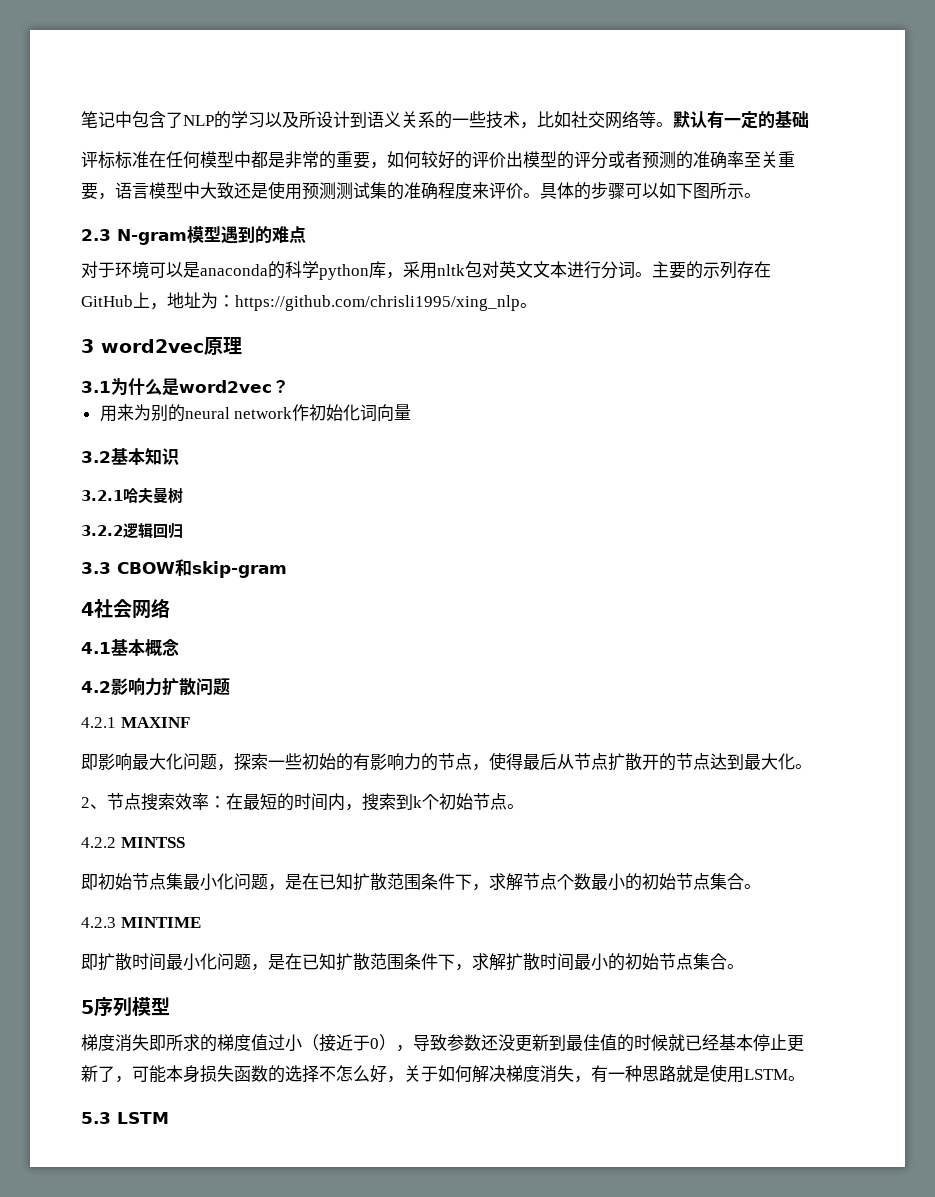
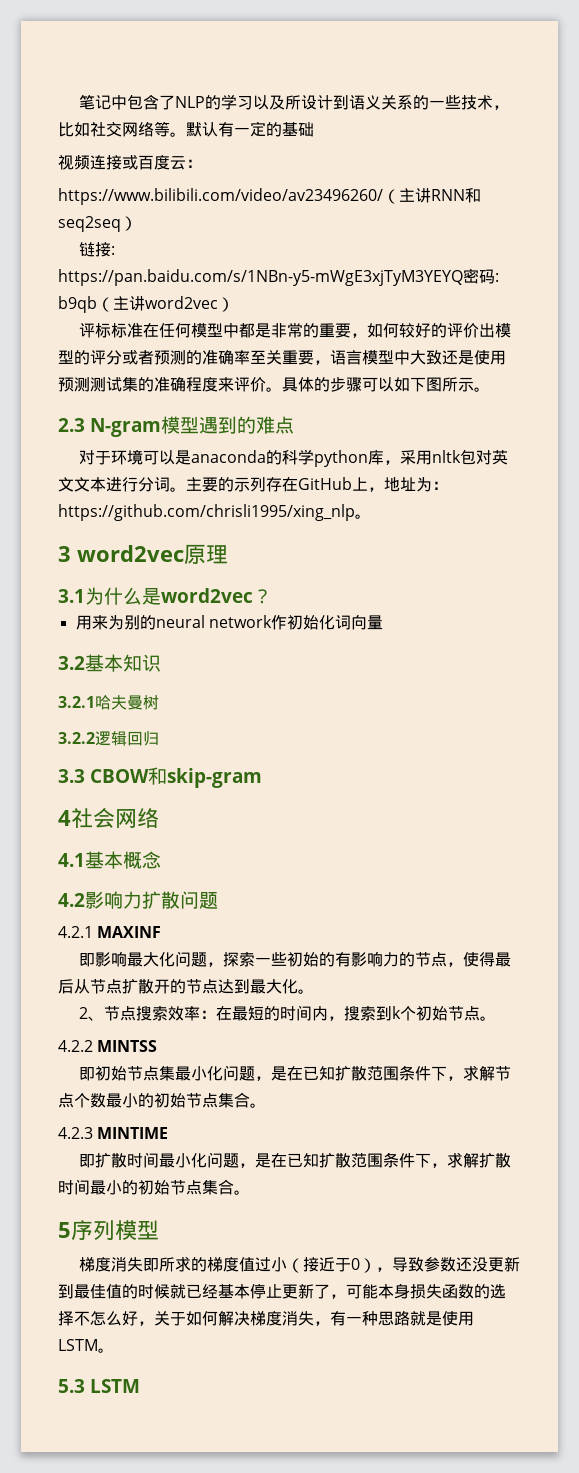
+ 视频连接或百度云：
+ https://www.bilibili.com/video/av23496260/（主讲RNN和seq2seq）
+ 链接: https://pan.baidu.com/s/1NBn-y5-mWgE3xjTyM3YEYQ密码: b9qb（主讲word2vec）

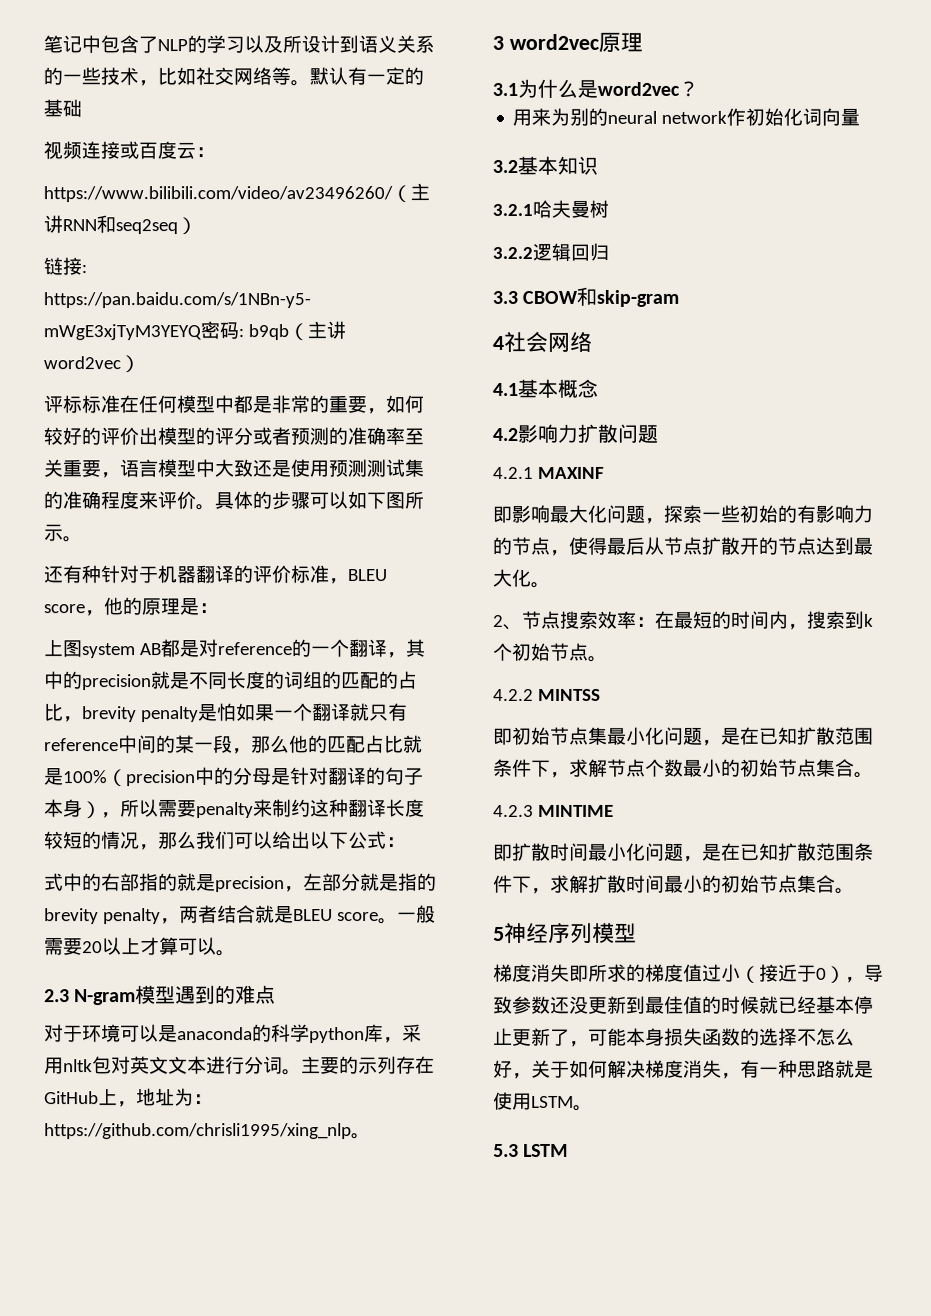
+ 还有种针对于机器翻译的评价标准，BLEU score，他的原理是：
+ 上图system AB都是对reference的一个翻译，其中的precision就是不同长度的词组的匹配的占比，brevity penalty是怕如果一个翻译就只有reference中间的某一段，那么他的匹配占比就是100%（precision中的分母是针对翻译的句子本身），所以需要penalty来制约这种翻译长度较短的情况，那么我们可以给出以下公式：
+ 式中的右部指的就是precision，左部分就是指的brevity penalty，两者结合就是BLEU score。一般需要20以上才算可以。
- 5序列模型
+ 5神经序列模型

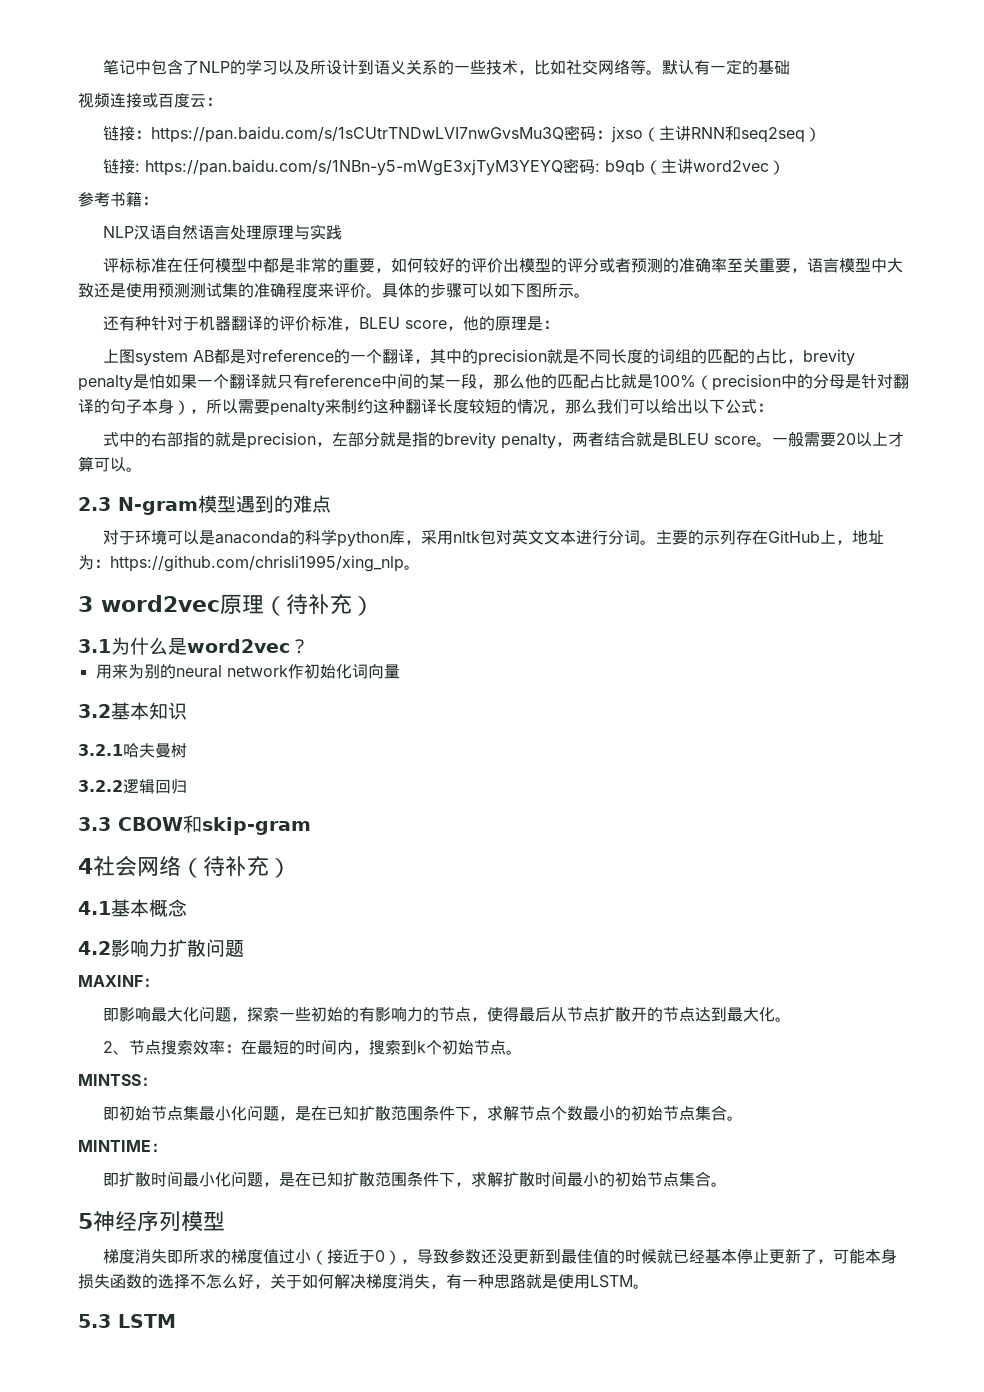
- https://www.bilibili.com/video/av23496260/（主讲RNN和seq2seq）
+ 链接：https://pan.baidu.com/s/1sCUtrTNDwLVI7nwGvsMu3Q密码：jxso（主讲RNN和seq2seq）
+ 参考书籍：
+ NLP汉语自然语言处理原理与实践
- 3 word2vec原理
+ 3 word2vec原理（待补充）
- 4社会网络
+ 4社会网络（待补充）
- 4.2.1 MAXINF
+ MAXINF：
- 4.2.2 MINTSS
+ MINTSS：
- 4.2.3 MINTIME
+ MINTIME：

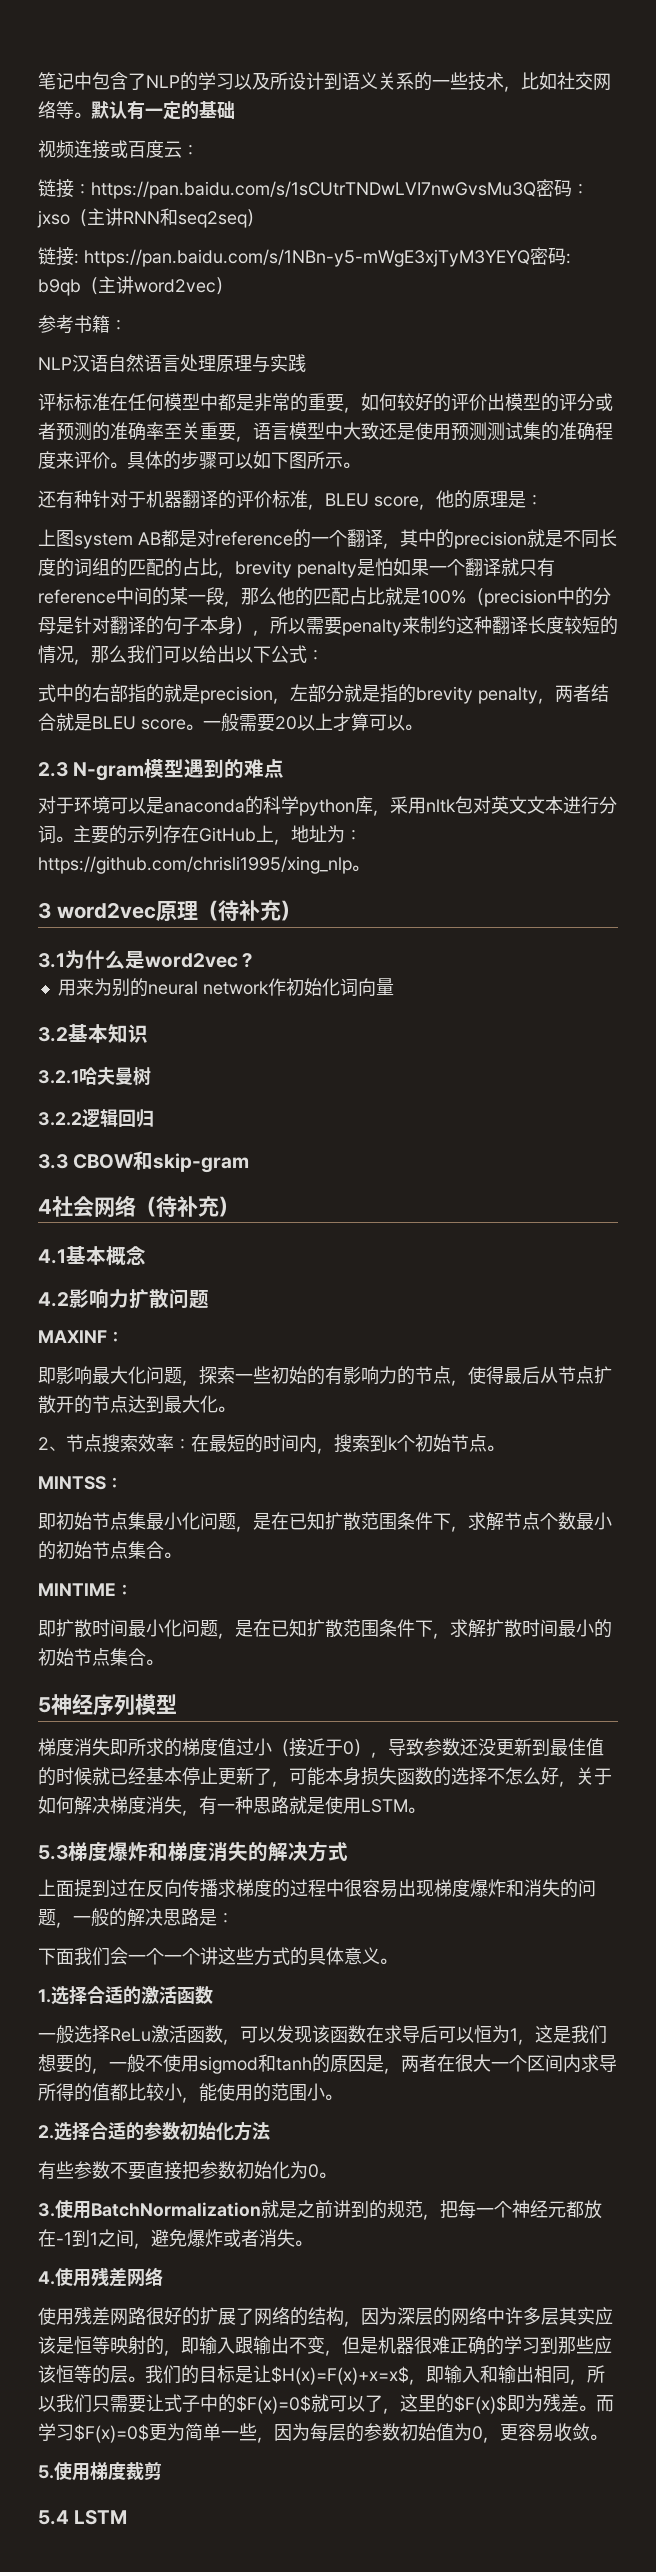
- 5.3 LSTM
+ 5.3梯度爆炸和梯度消失的解决方式
+ 上面提到过在反向传播求梯度的过程中很容易出现梯度爆炸和消失的问题，一般的解决思路是：
+ 下面我们会一个一个讲这些方式的具体意义。
+ 1.选择合适的激活函数
+ 一般选择ReLu激活函数，可以发现该函数在求导后可以恒为1，这是我们想要的，一般不使用sigmod和tanh的原因是，两者在很大一个区间内求导所得的值都比较小，能使用的范围小。
+ 2.选择合适的参数初始化方法
+ 有些参数不要直接把参数初始化为0。
+ 3.使用BatchNormalization就是之前讲到的规范，把每一个神经元都放在-1到1之间，避免爆炸或者消失。
+ 4.使用残差网络
+ 使用残差网路很好的扩展了网络的结构，因为深层的网络中许多层其实应该是恒等映射的，即输入跟输出不变，但是机器很难正确的学习到那些应该恒等的层。我们的目标是让$H(x)=F(x)+x=x$，即输入和输出相同，所以我们只需要让式子中的$F(x)=0$就可以了，这里的$F(x)$即为残差。而学习$F(x)=0$更为简单一些，因为每层的参数初始值为0，更容易收敛。
+ 5.使用梯度裁剪
+ 5.4 LSTM

